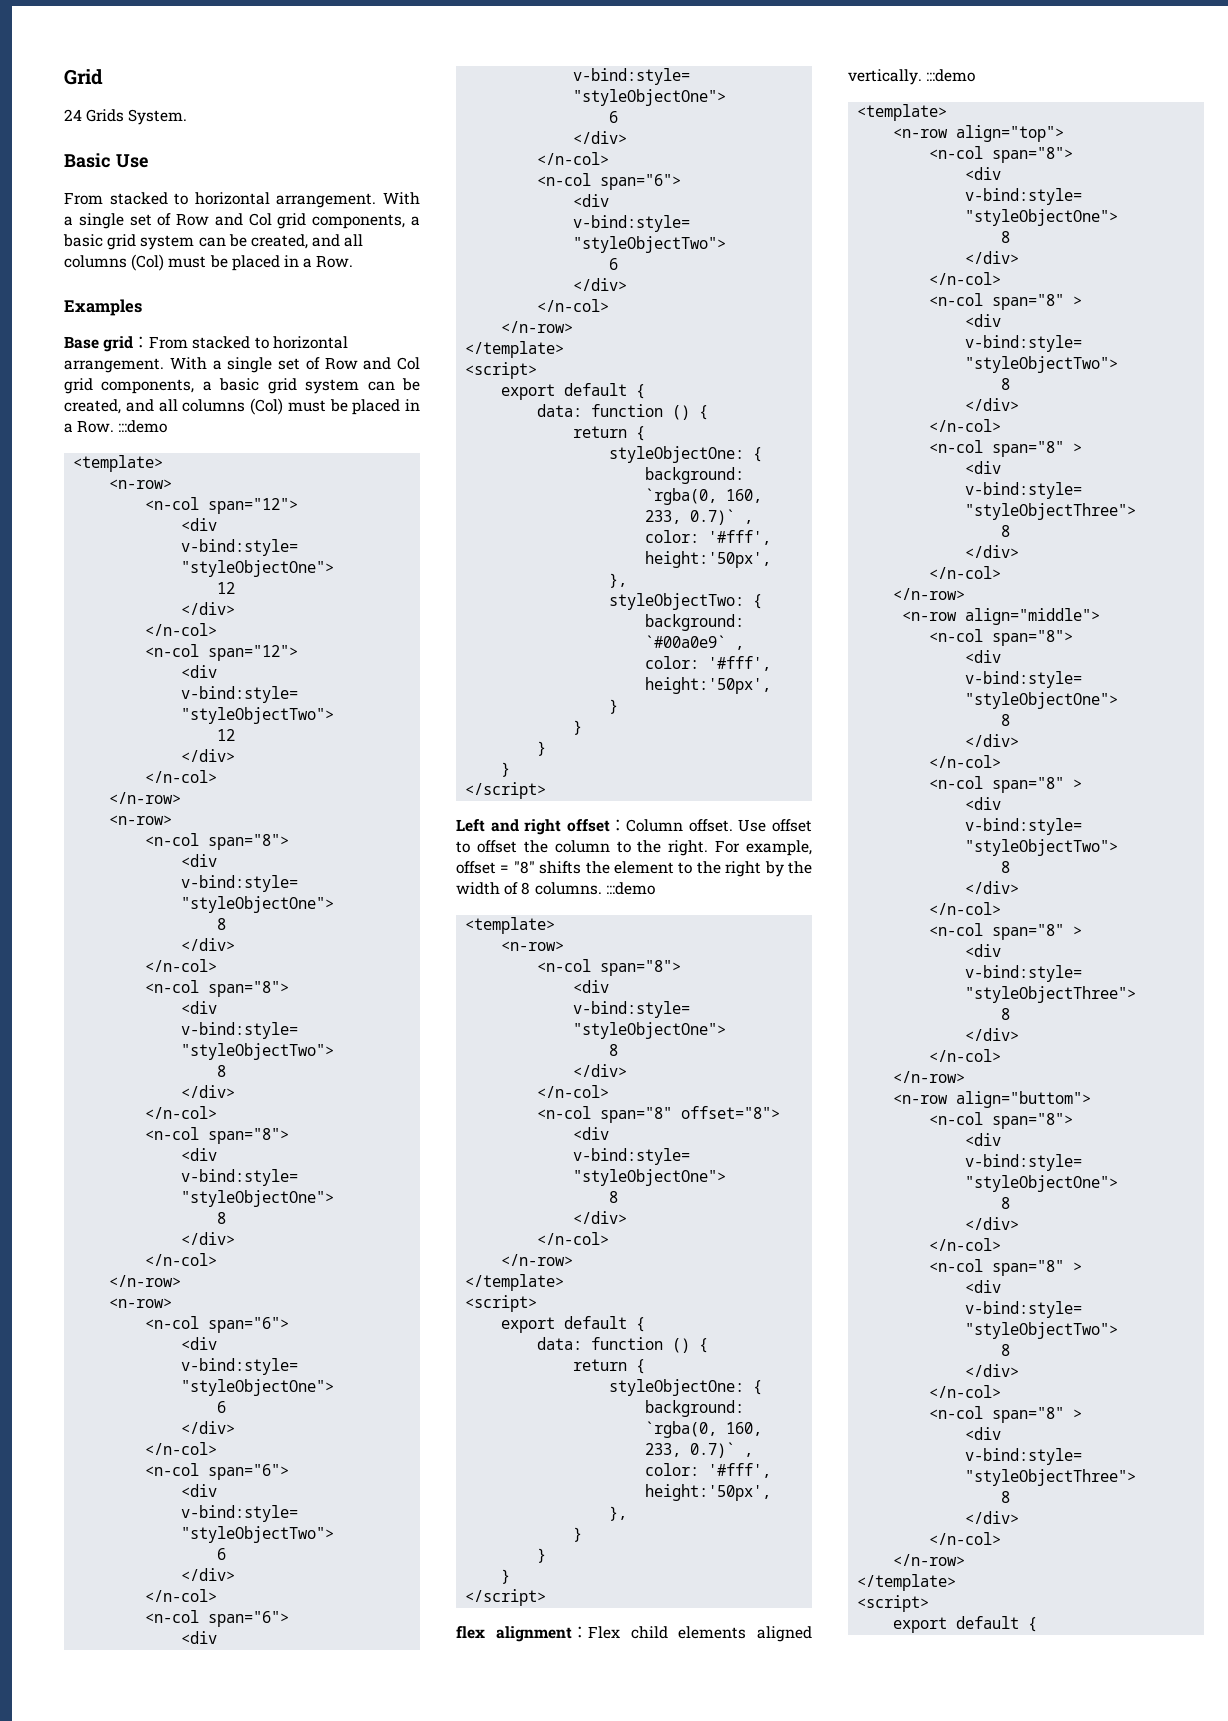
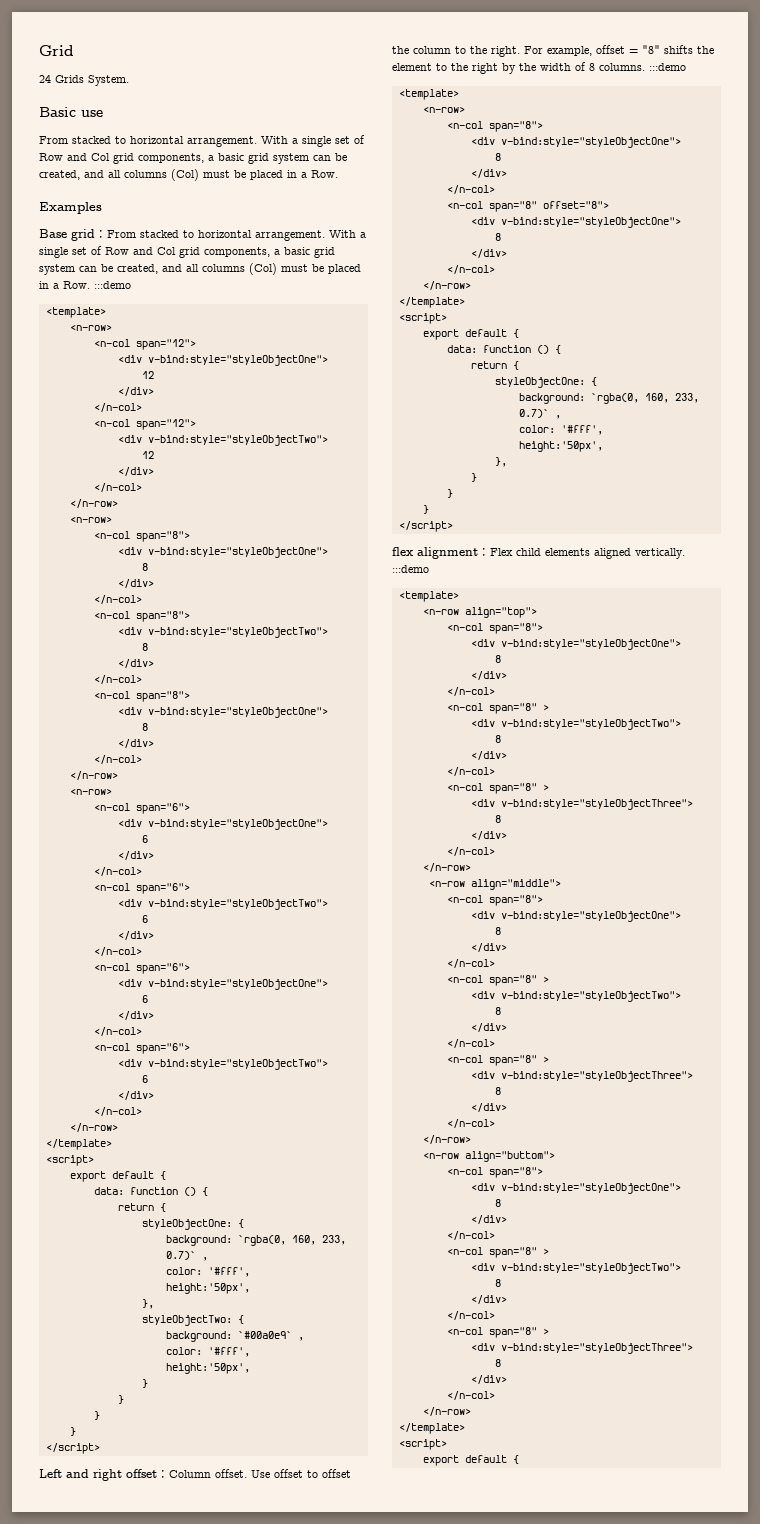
- Basic Use
+ Basic use

